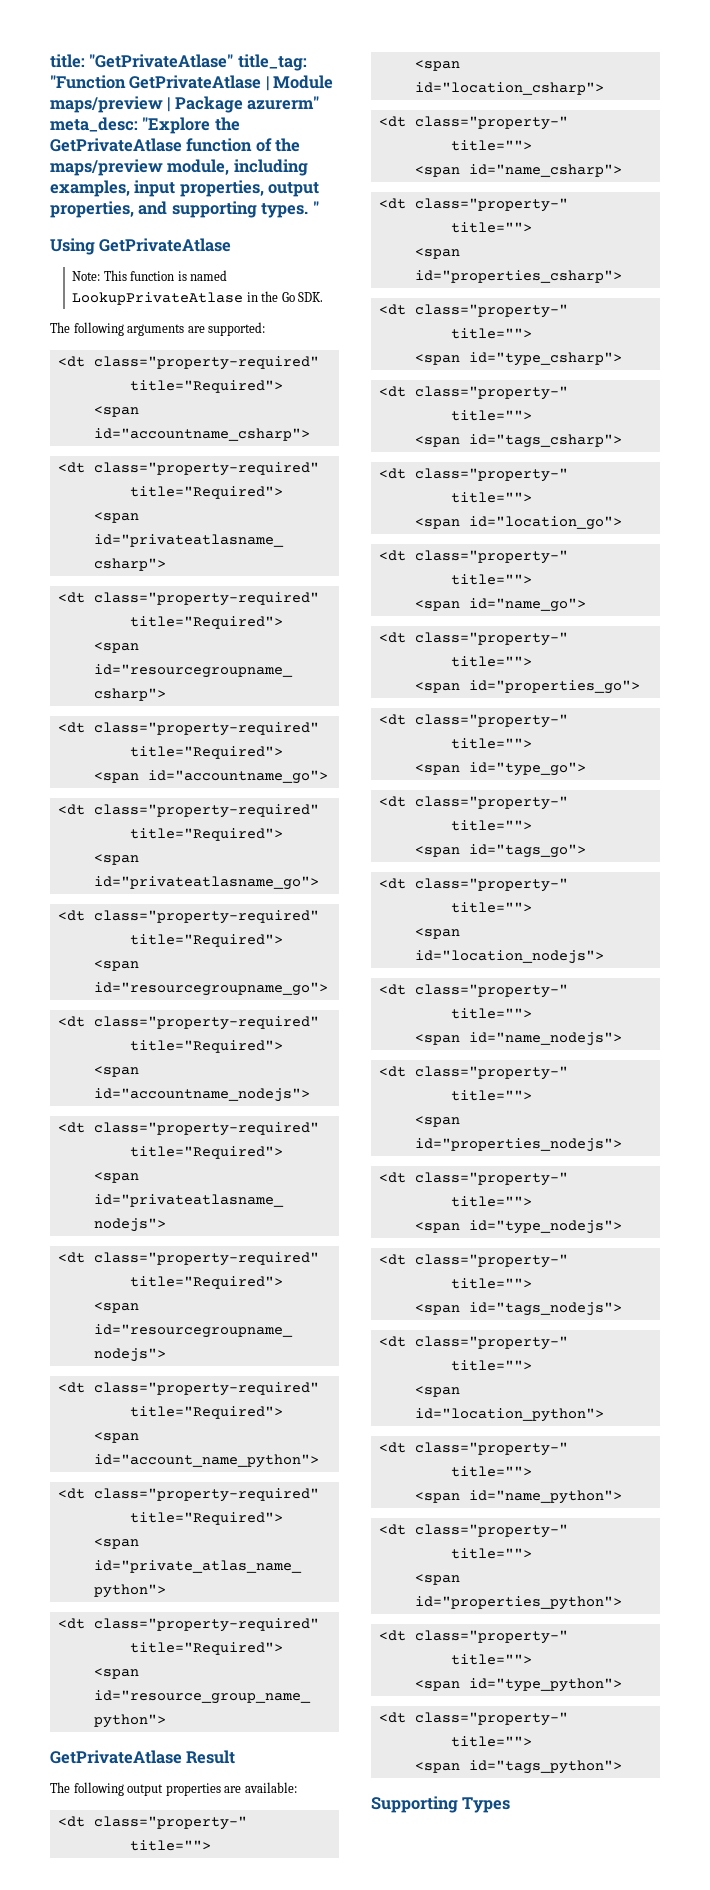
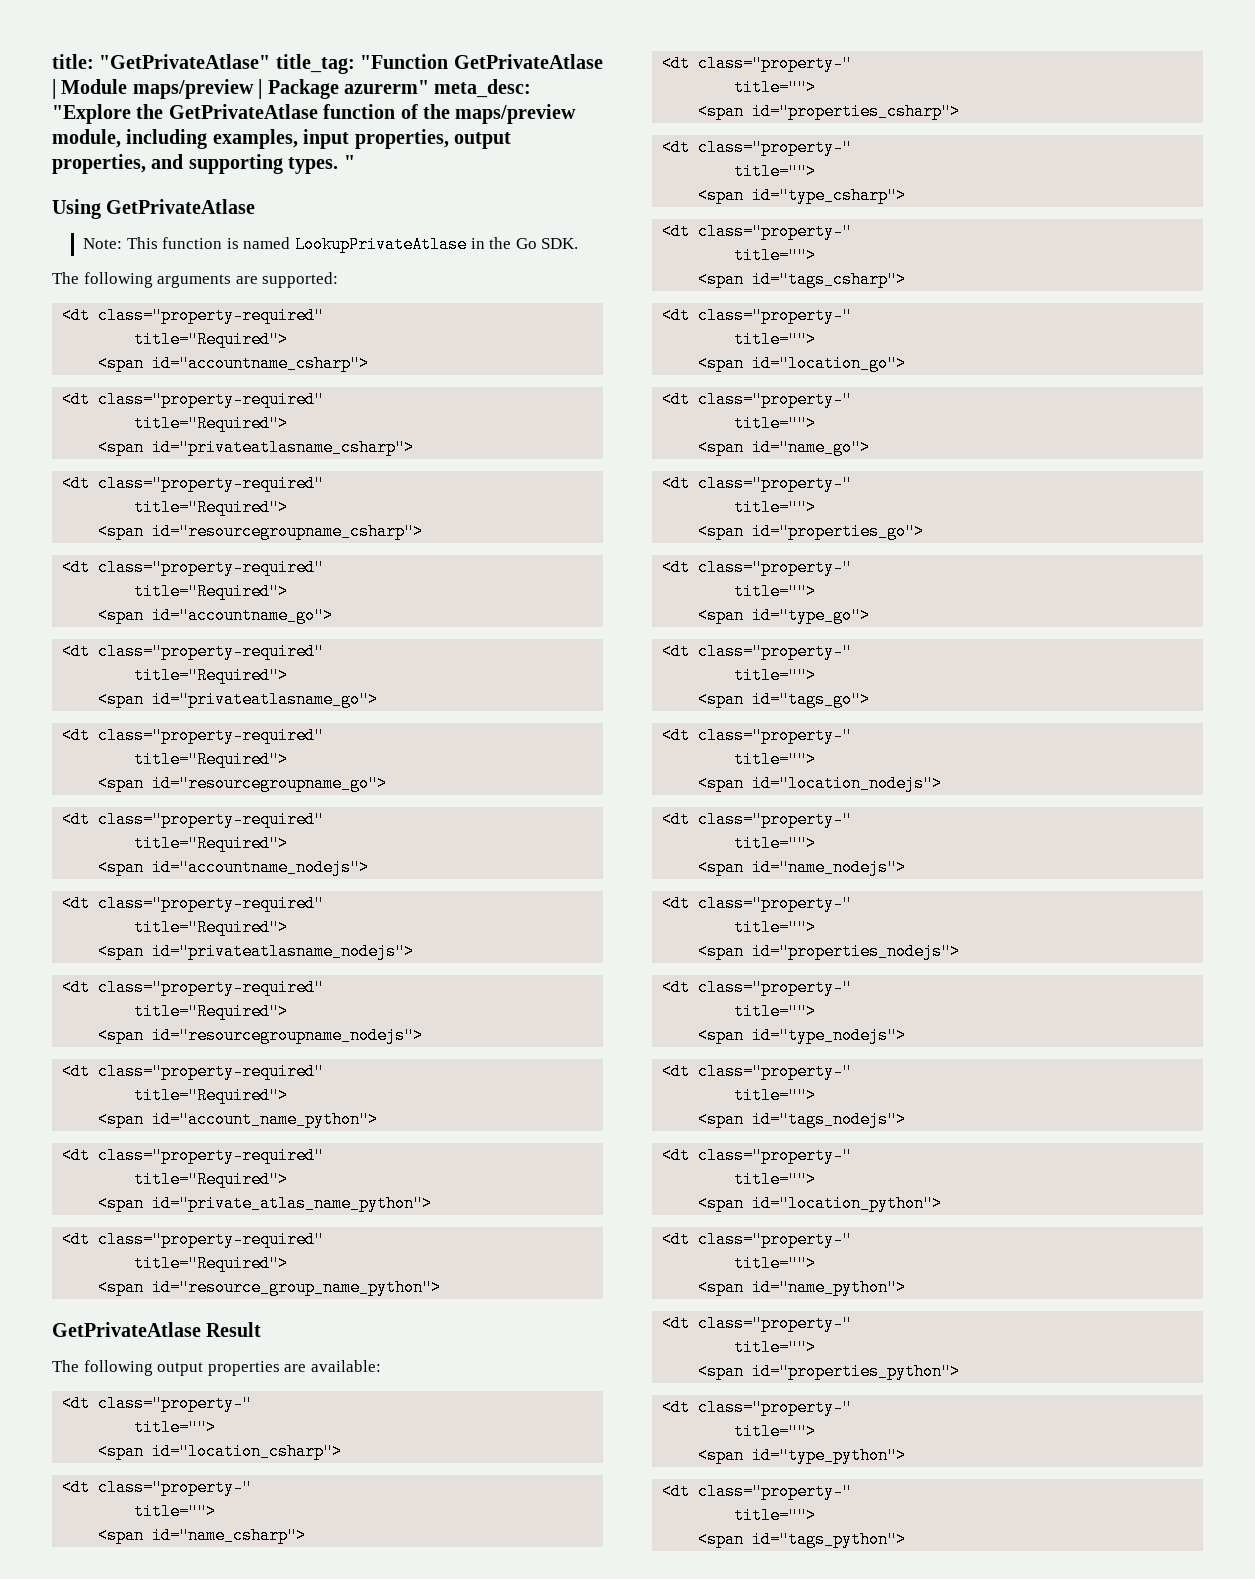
- Supporting Types

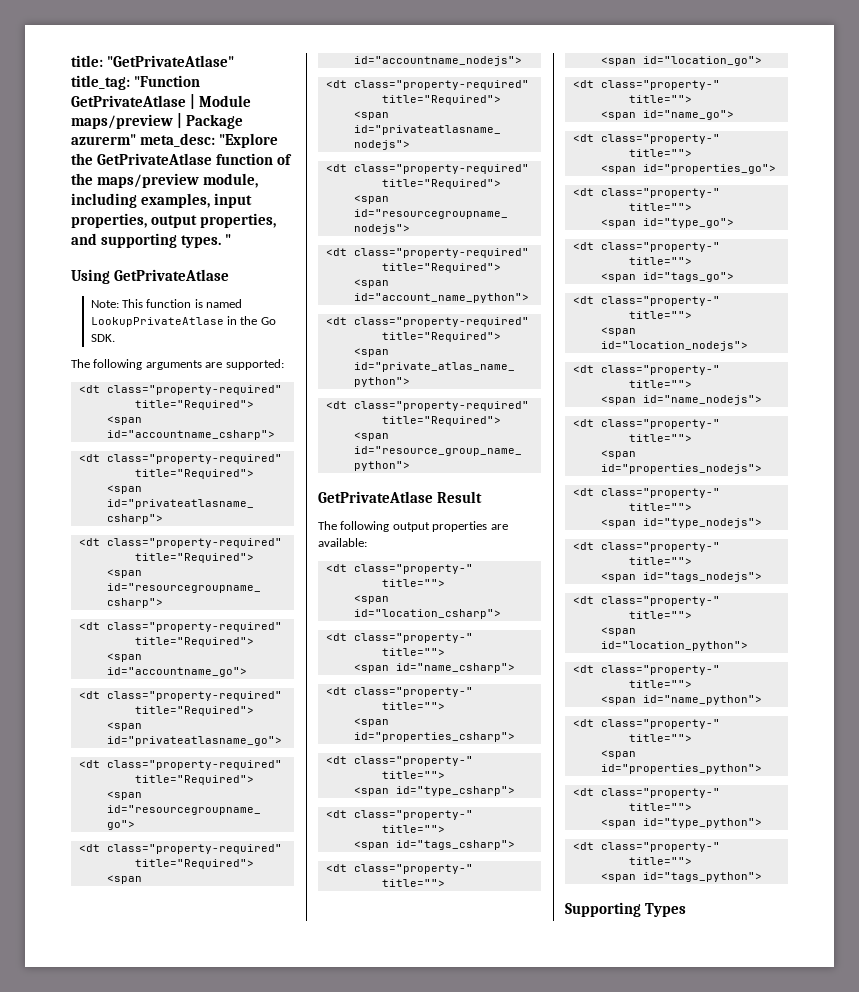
+ Supporting Types

